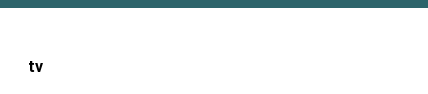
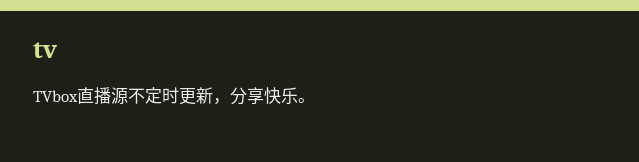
+ TVbox直播源不定时更新，分享快乐。

